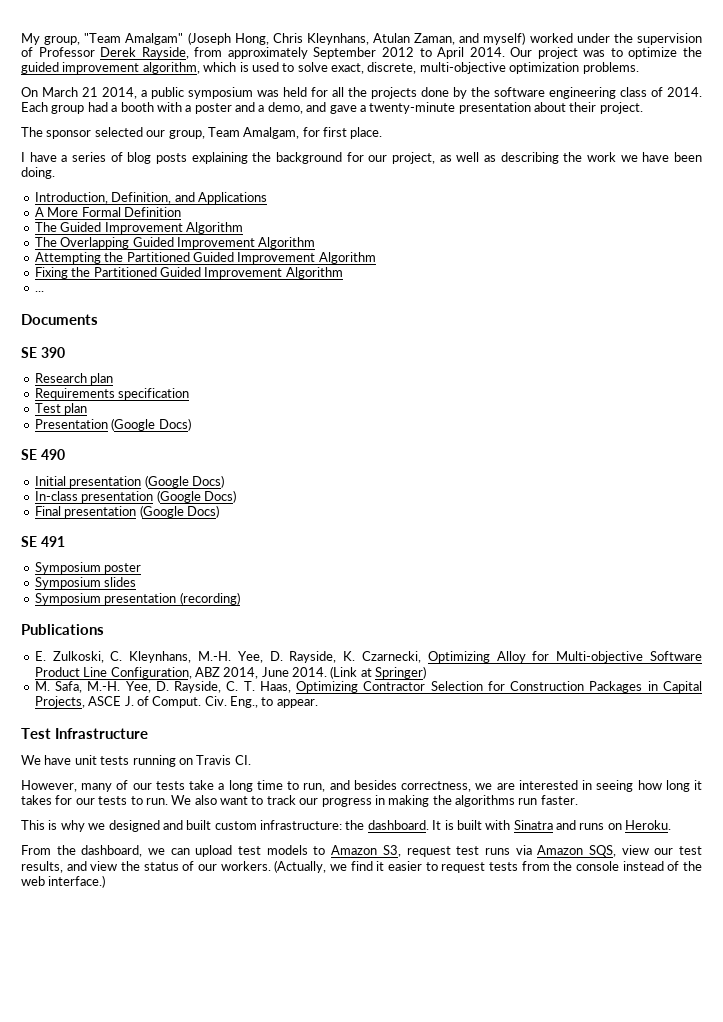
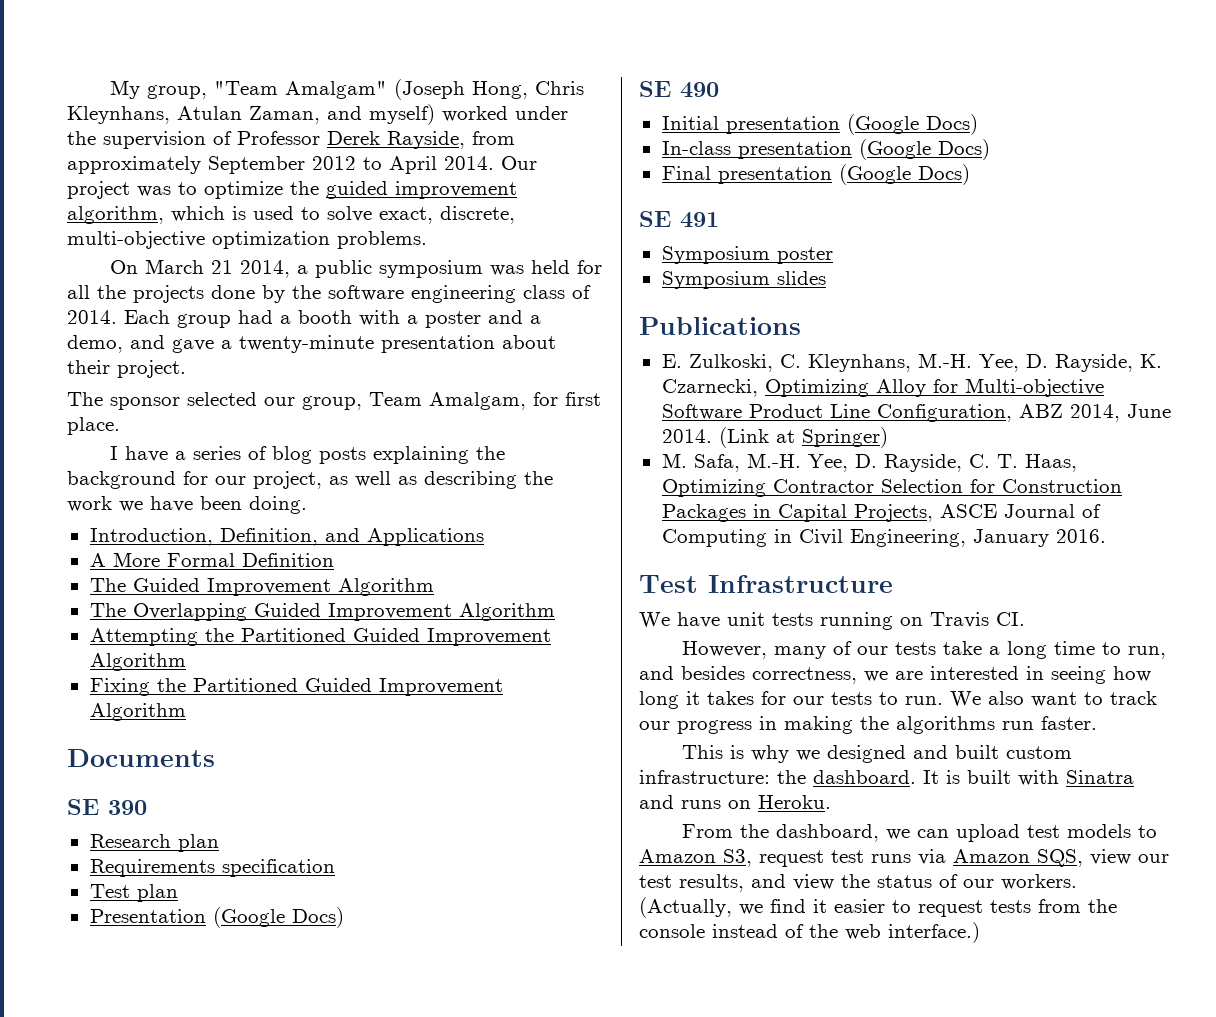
- ...
- Symposium presentation (recording)
- M. Safa, M.-H. Yee, D. Rayside, C. T. Haas, Optimizing Contractor Selection for Construction Packages in Capital Projects, ASCE J. of Comput. Civ. Eng., to appear.
+ M. Safa, M.-H. Yee, D. Rayside, C. T. Haas, Optimizing Contractor Selection for Construction Packages in Capital Projects, ASCE Journal of Computing in Civil Engineering, January 2016.

